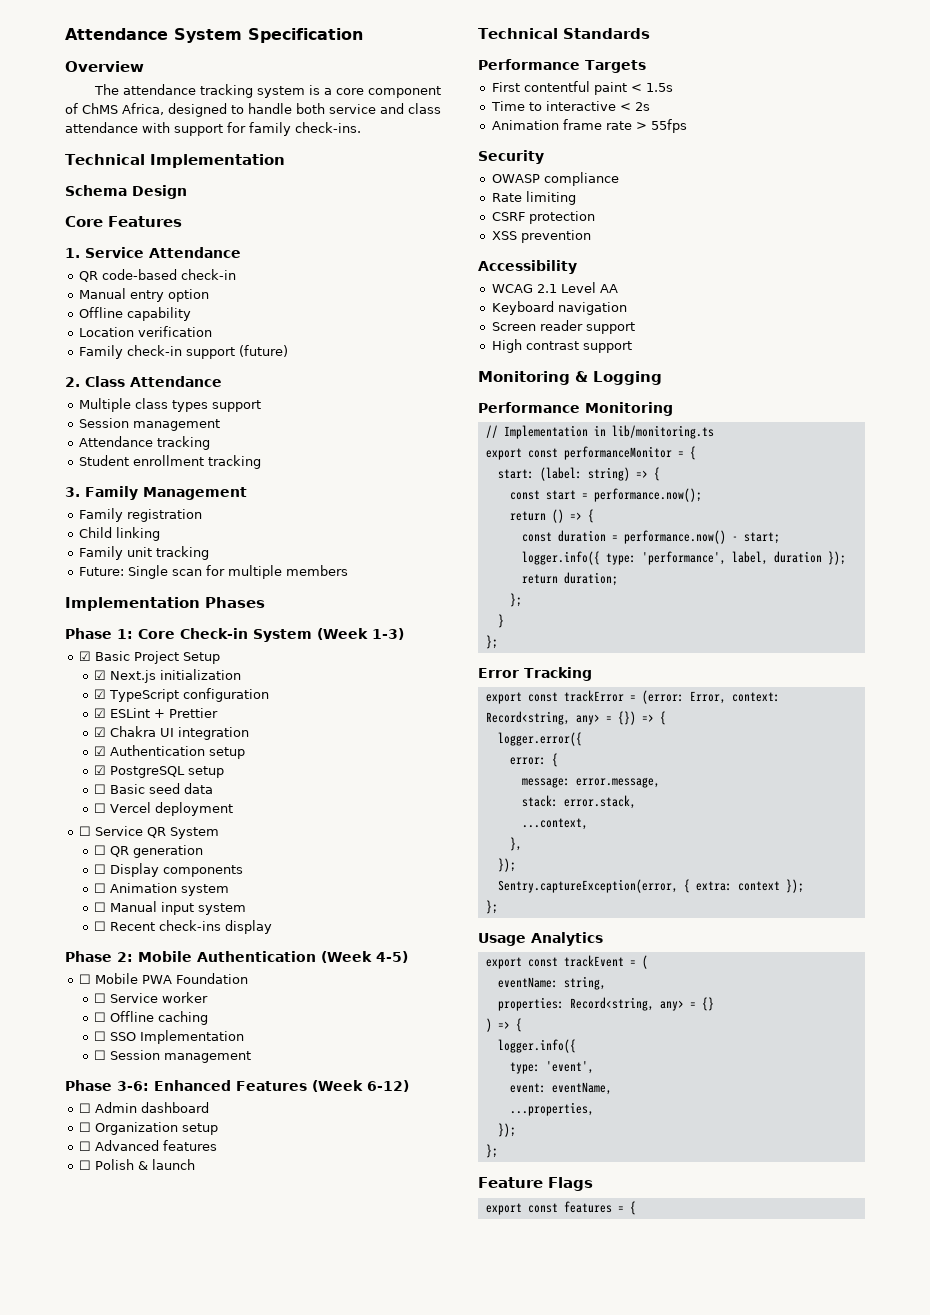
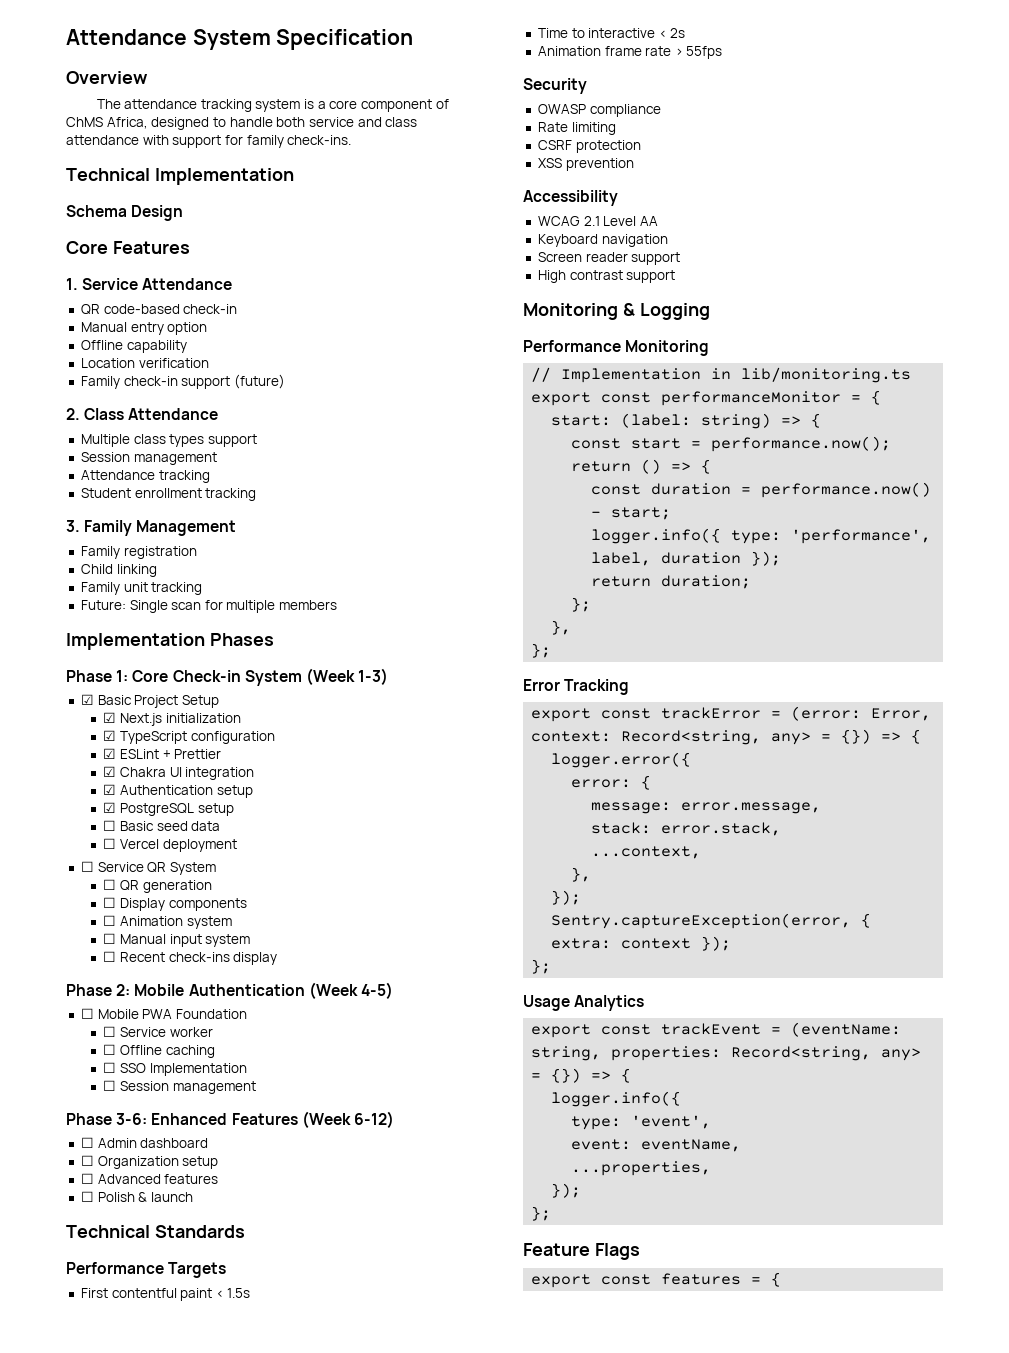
  return duration;
  };
- }
+ },
- export const trackEvent = (
- eventName: string,
- properties: Record<string, any> = {}
- ) => {
+ export const trackEvent = (eventName: string, properties: Record<string, any> = {}) => {

